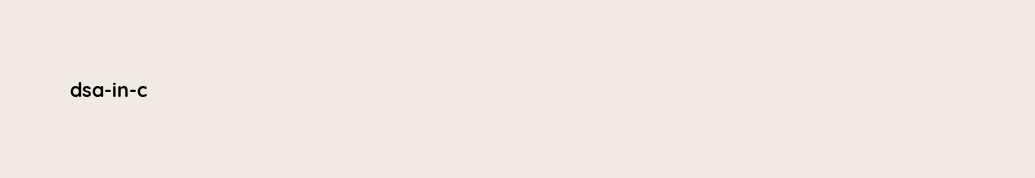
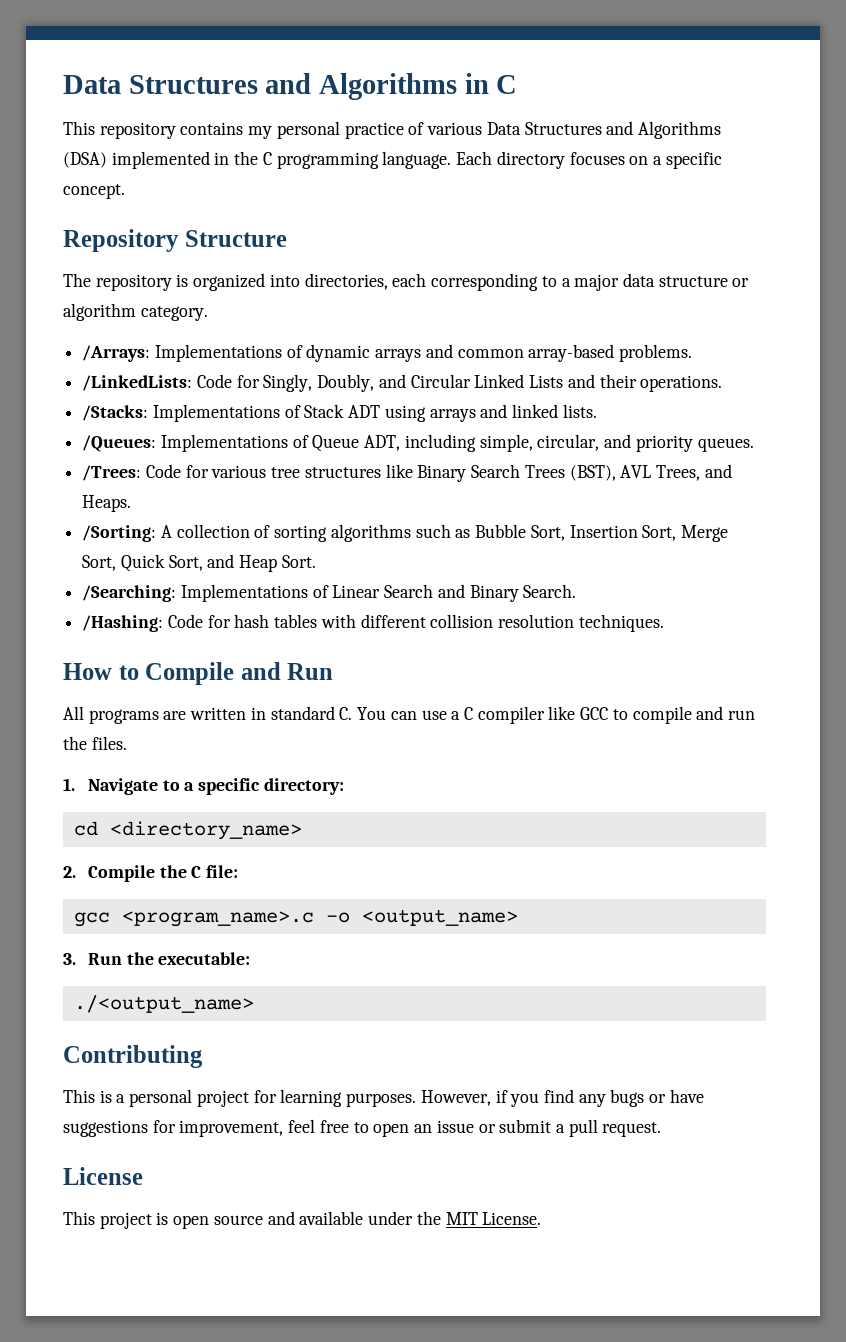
- dsa-in-c
+ Data Structures and Algorithms in C
+ This repository contains my personal practice of various Data Structures and Algorithms (DSA) implemented in the C programming language. Each directory focuses on a specific concept.
+ Repository Structure
+ The repository is organized into directories, each corresponding to a major data structure or algorithm category.
+ /Arrays: Implementations of dynamic arrays and common array-based problems.
+ /LinkedLists: Code for Singly, Doubly, and Circular Linked Lists and their operations.
+ /Stacks: Implementations of Stack ADT using arrays and linked lists.
+ /Queues: Implementations of Queue ADT, including simple, circular, and priority queues.
+ /Trees: Code for various tree structures like Binary Search Trees (BST), AVL Trees, and Heaps.
+ /Sorting: A collection of sorting algorithms such as Bubble Sort, Insertion Sort, Merge Sort, Quick Sort, and Heap Sort.
+ /Searching: Implementations of Linear Search and Binary Search.
+ /Hashing: Code for hash tables with different collision resolution techniques.
+ How to Compile and Run
+ All programs are written in standard C. You can use a C compiler like GCC to compile and run the files.
+ 1. Navigate to a specific directory:
+ cd <directory_name>
+ 2. Compile the C file:
+ gcc <program_name>.c -o <output_name>
+ 3. Run the executable:
+ ./<output_name>
+ Contributing
+ This is a personal project for learning purposes. However, if you find any bugs or have suggestions for improvement, feel free to open an issue or submit a pull request.
+ License
+ This project is open source and available under the MIT License.

